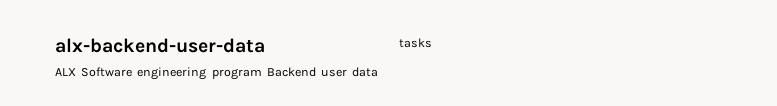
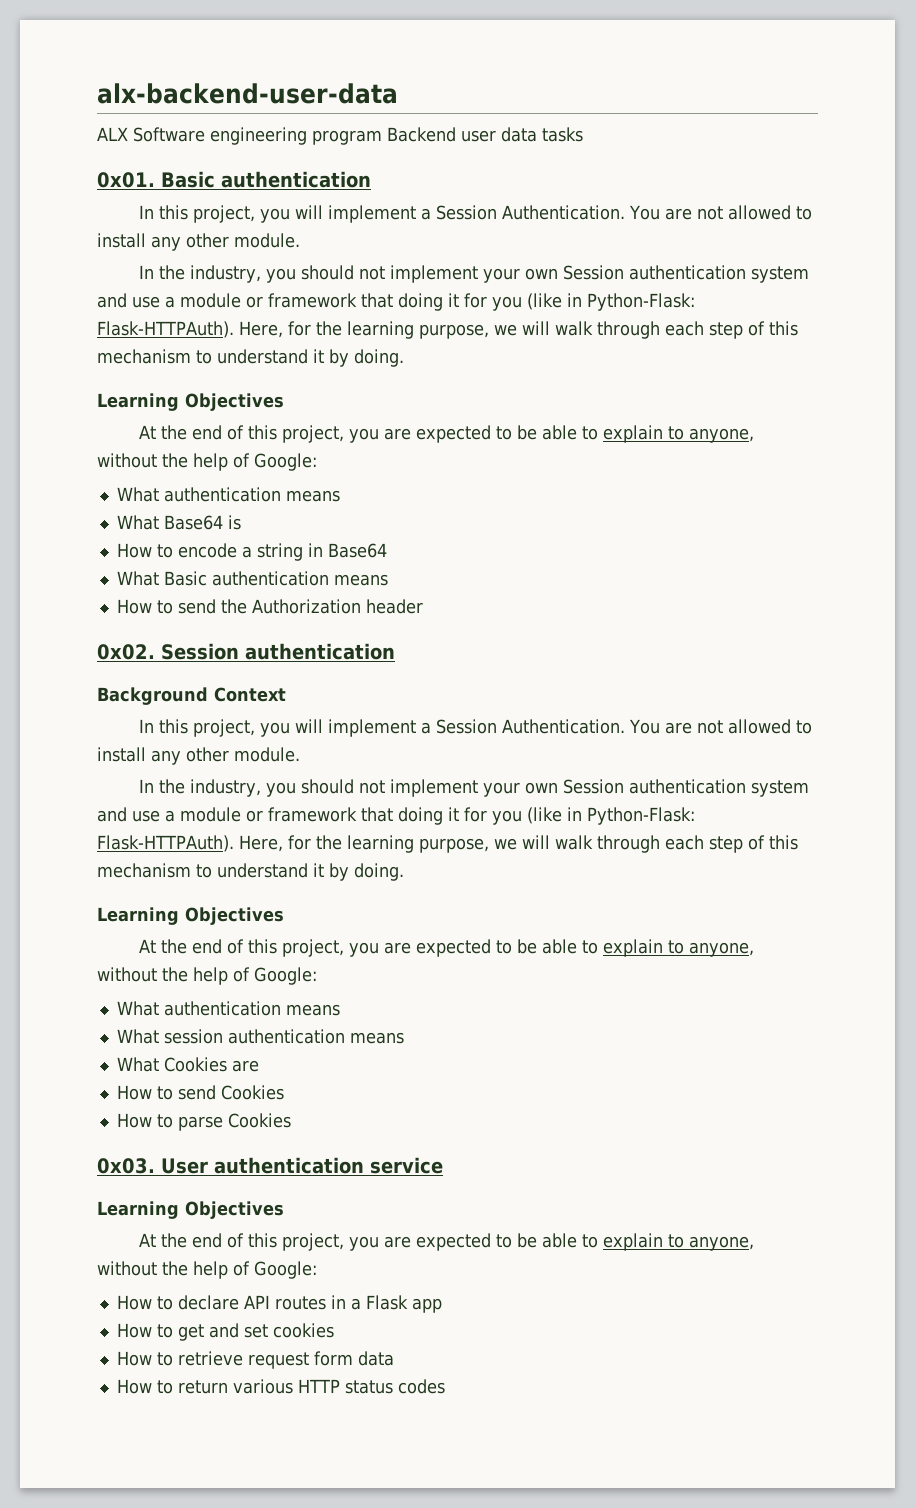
+ 0x01. Basic authentication
+ In this project, you will implement a Session Authentication. You are not allowed to install any other module.
+ In the industry, you should not implement your own Session authentication system and use a module or framework that doing it for you (like in Python-Flask: Flask-HTTPAuth). Here, for the learning purpose, we will walk through each step of this mechanism to understand it by doing.
+ Learning Objectives
+ At the end of this project, you are expected to be able to explain to anyone, without the help of Google:
+ What authentication means
+ What Base64 is
+ How to encode a string in Base64
+ What Basic authentication means
+ How to send the Authorization header
+ 0x02. Session authentication
+ Background Context
+ In this project, you will implement a Session Authentication. You are not allowed to install any other module.
+ In the industry, you should not implement your own Session authentication system and use a module or framework that doing it for you (like in Python-Flask: Flask-HTTPAuth). Here, for the learning purpose, we will walk through each step of this mechanism to understand it by doing.
+ Learning Objectives
+ At the end of this project, you are expected to be able to explain to anyone, without the help of Google:
+ What authentication means
+ What session authentication means
+ What Cookies are
+ How to send Cookies
+ How to parse Cookies
+ 0x03. User authentication service
+ Learning Objectives
+ At the end of this project, you are expected to be able to explain to anyone, without the help of Google:
+ How to declare API routes in a Flask app
+ How to get and set cookies
+ How to retrieve request form data
+ How to return various HTTP status codes

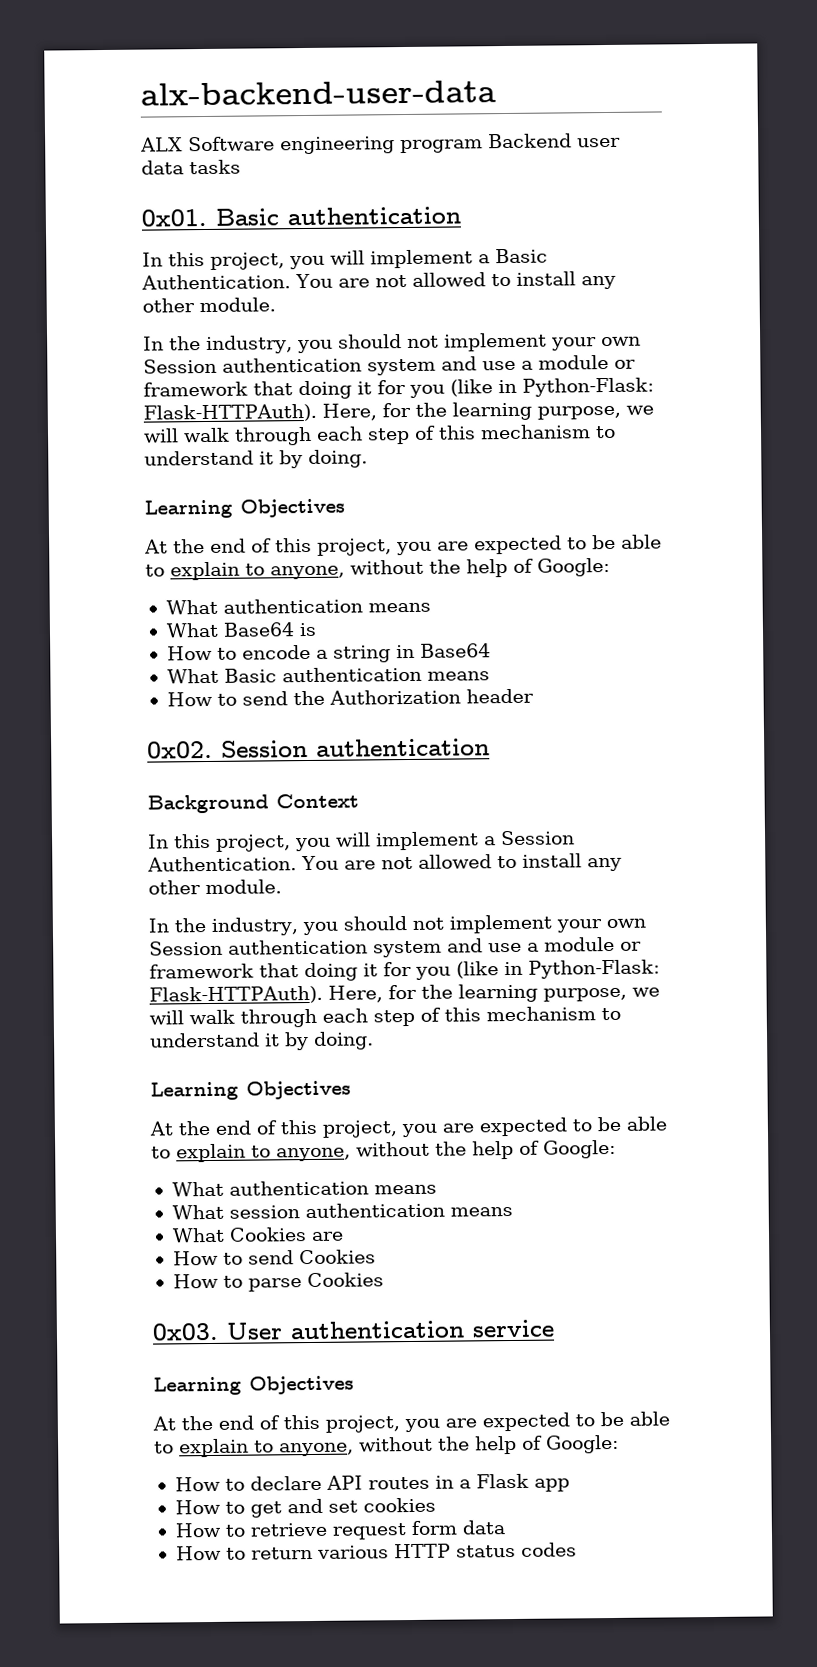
  0x01. Basic authentication
- In this project, you will implement a Session Authentication.
+ In this project, you will implement a Basic Authentication.

